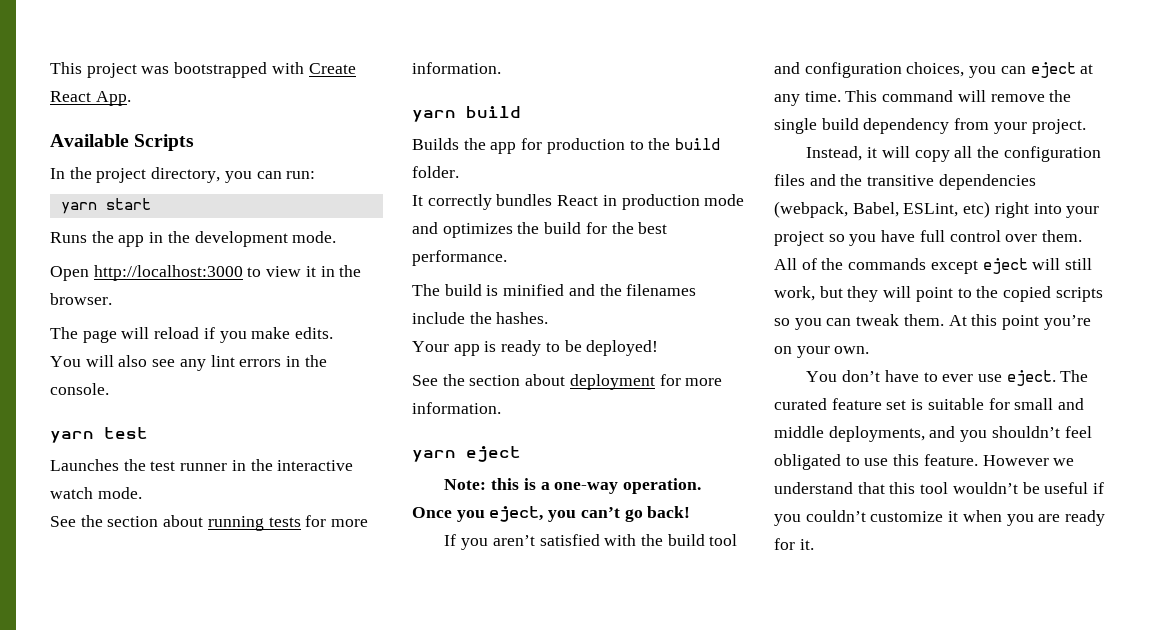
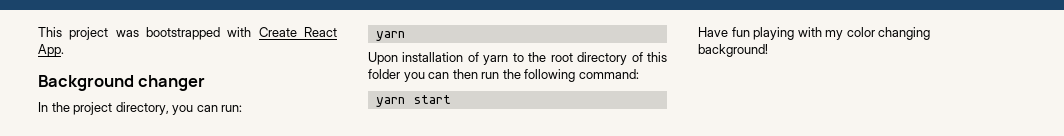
- Available Scripts
+ Background changer
  In the project directory, you can run:
+ yarn
+ Upon installation of yarn to the root directory of this folder you can then run the following command:
  yarn start
- Runs the app in the development mode.
- Open http://localhost:3000 to view it in the browser.
- The page will reload if you make edits.
- You will also see any lint errors in the console.
- yarn test
- Launches the test runner in the interactive watch mode.
- See the section about running tests for more information.
- yarn build
- Builds the app for production to the build folder.
- It correctly bundles React in production mode and optimizes the build for the best performance.
- The build is minified and the filenames include the hashes.
- Your app is ready to be deployed!
- See the section about deployment for more information.
- yarn eject
- Note: this is a one-way operation. Once you eject, you can’t go back!
- If you aren’t satisfied with the build tool and configuration choices, you can eject at any time. This command will remove the single build dependency from your project.
- Instead, it will copy all the configuration files and the transitive dependencies (webpack, Babel, ESLint, etc) right into your project so you have full control over them. All of the commands except eject will still work, but they will point to the copied scripts so you can tweak them. At this point you’re on your own.
- You don’t have to ever use eject. The curated feature set is suitable for small and middle deployments, and you shouldn’t feel obligated to use this feature. However we understand that this tool wouldn’t be useful if you couldn’t customize it when you are ready for it.
+ Have fun playing with my color changing background!

